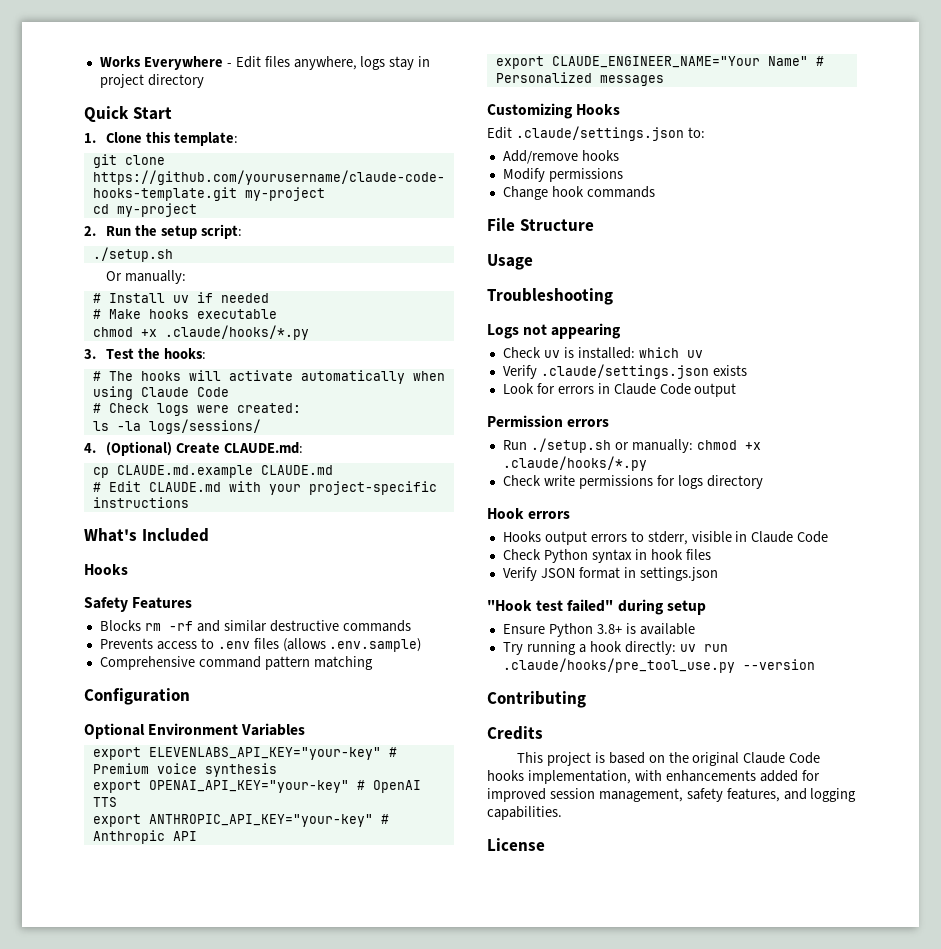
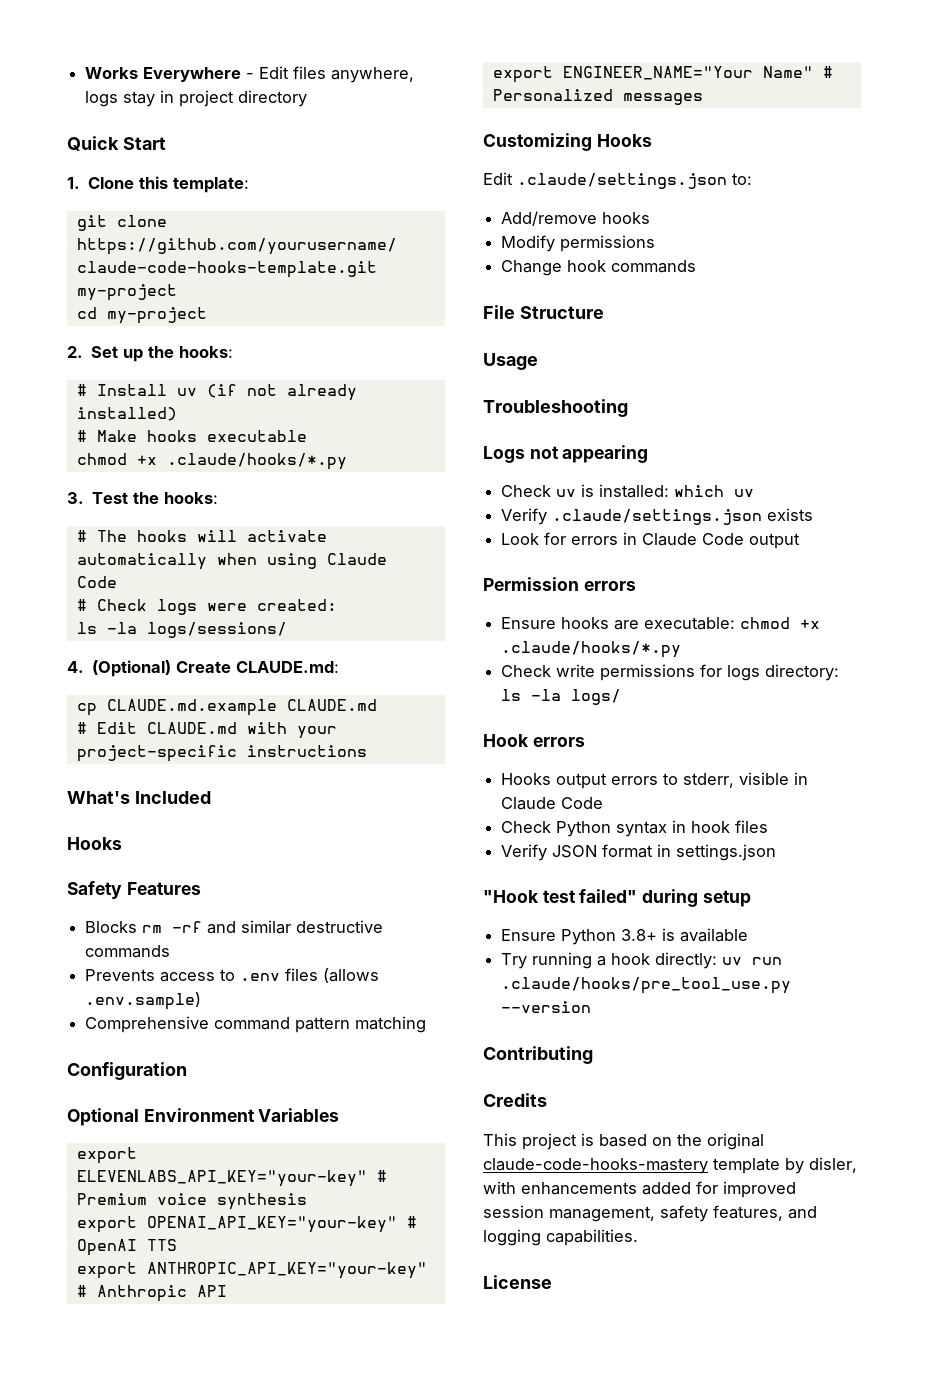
- 2. Run the setup script:
- ./setup.sh
- Or manually:
+ 2. Set up the hooks:
- # Install uv if needed
+ # Install uv (if not already installed)
- export CLAUDE_ENGINEER_NAME="Your Name" # Personalized messages
+ export ENGINEER_NAME="Your Name" # Personalized messages
- Run ./setup.sh or manually: chmod +x .claude/hooks/*.py
+ Ensure hooks are executable: chmod +x .claude/hooks/*.py
- Check write permissions for logs directory
+ Check write permissions for logs directory: ls -la logs/
- This project is based on the original Claude Code hooks implementation, with enhancements added for improved session management, safety features, and logging capabilities.
+ This project is based on the original claude-code-hooks-mastery template by disler, with enhancements added for improved session management, safety features, and logging capabilities.

